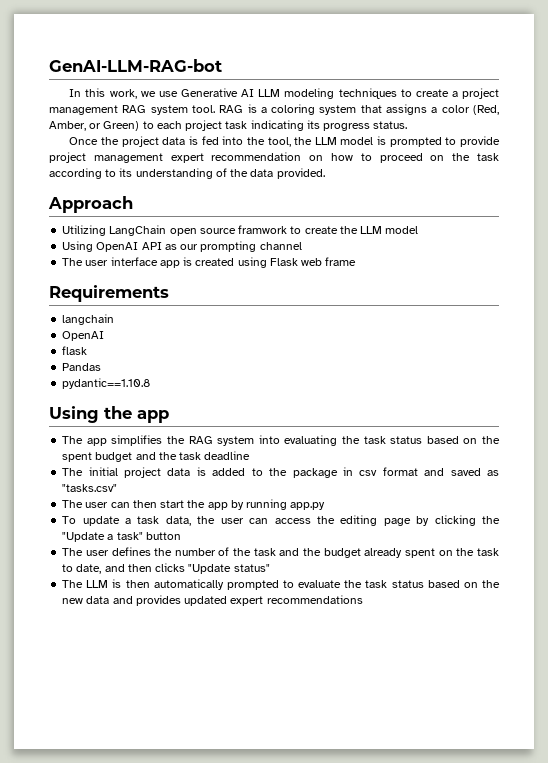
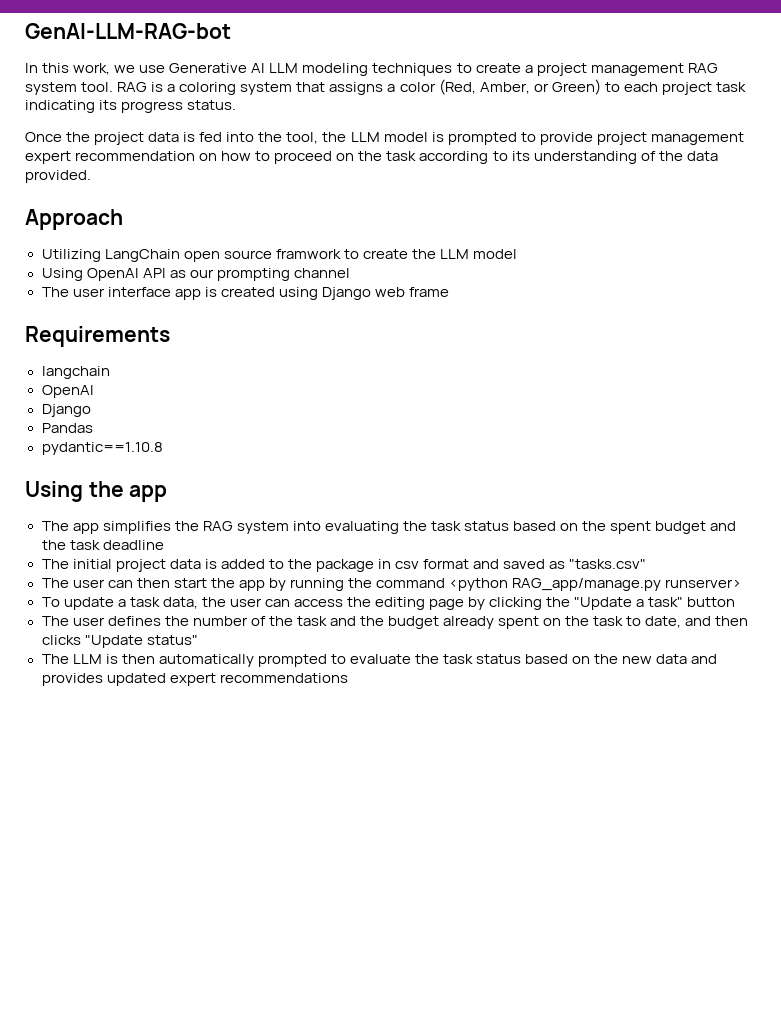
- The user interface app is created using Flask web frame
+ The user interface app is created using Django web frame
  langchain
  OpenAI
- flask
+ Django
- The user can then start the app by running app.py
+ The user can then start the app by running the command <python RAG_app/manage.py runserver>

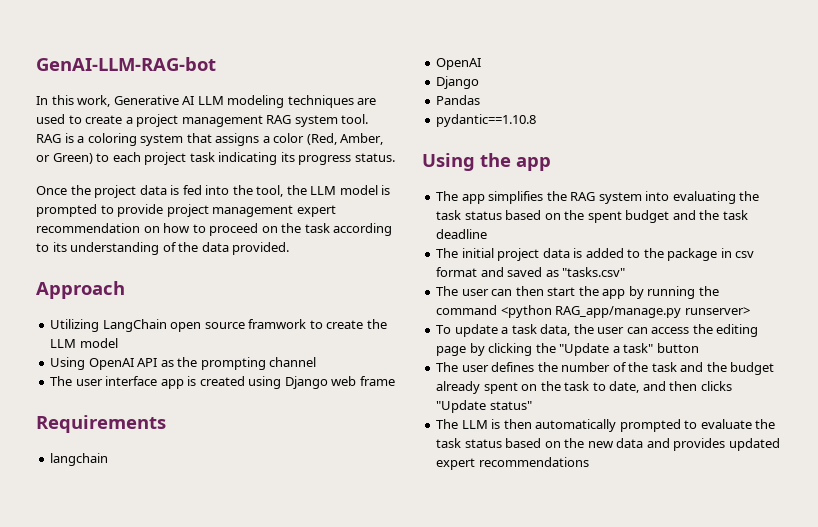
- In this work, we use Generative AI LLM modeling techniques to create a project management RAG system tool.
+ In this work, Generative AI LLM modeling techniques are used to create a project management RAG system tool.
- Using OpenAI API as our prompting channel
+ Using OpenAI API as the prompting channel

